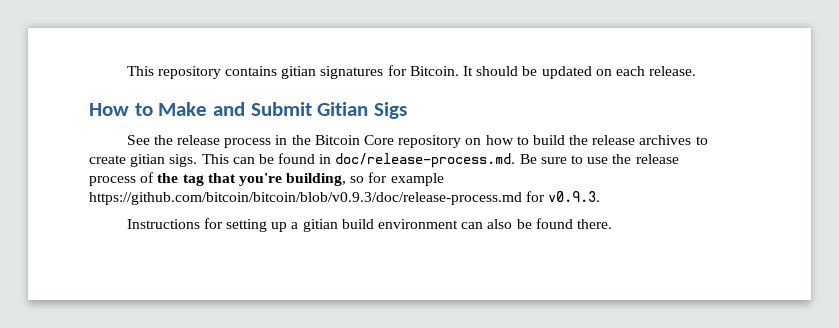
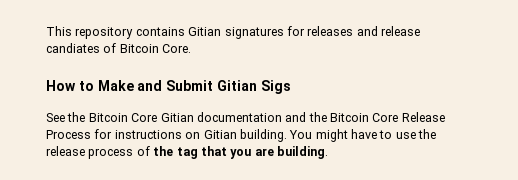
- This repository contains gitian signatures for Bitcoin. It should be updated on each release.
+ This repository contains Gitian signatures for releases and release candiates of Bitcoin Core.
- See the release process in the Bitcoin Core repository on how to build the release archives to create gitian sigs. This can be found in doc/release-process.md. Be sure to use the release process of the tag that you're building, so for example https://github.com/bitcoin/bitcoin/blob/v0.9.3/doc/release-process.md for v0.9.3.
- Instructions for setting up a gitian build environment can also be found there.
+ See the Bitcoin Core Gitian documentation and the Bitcoin Core Release Process for instructions on Gitian building. You might have to use the release process of the tag that you are building.

